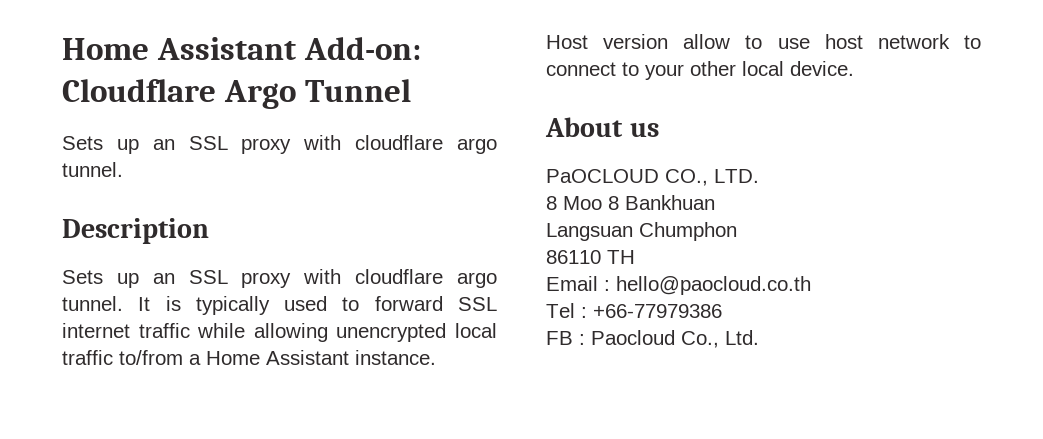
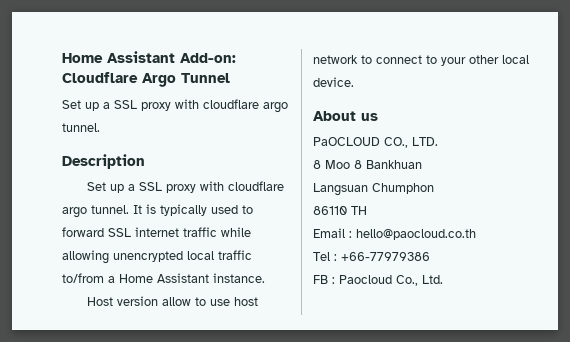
  Home Assistant Add-on: Cloudflare Argo Tunnel
- Sets up an SSL proxy with cloudflare argo tunnel.
+ Set up a SSL proxy with cloudflare argo tunnel.
  Description
- Sets up an SSL proxy with cloudflare argo tunnel.
+ Set up a SSL proxy with cloudflare argo tunnel.

